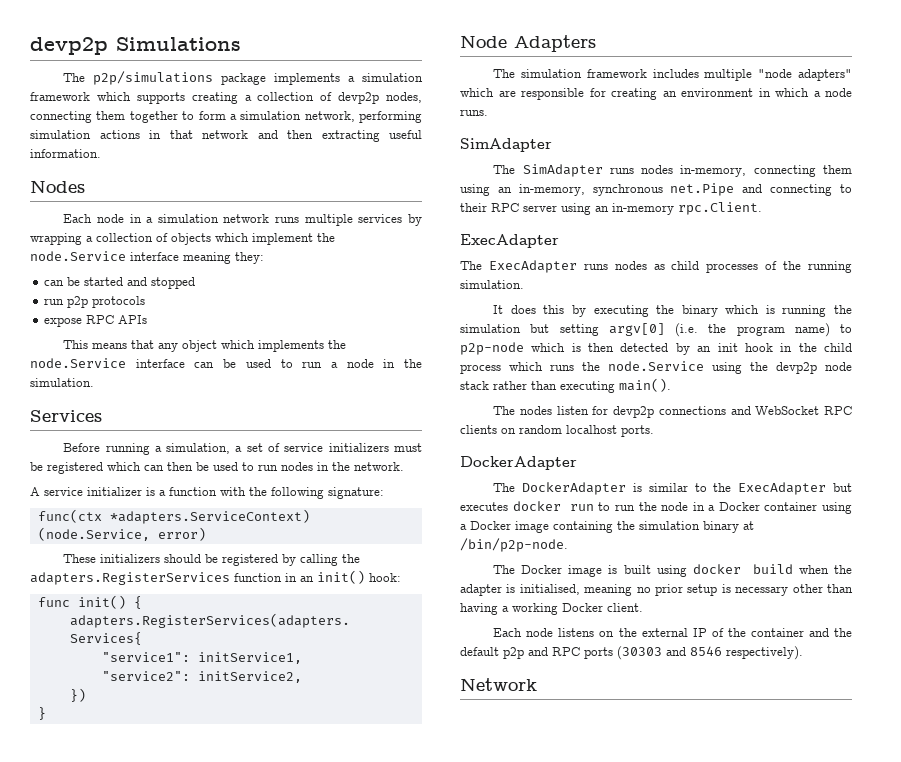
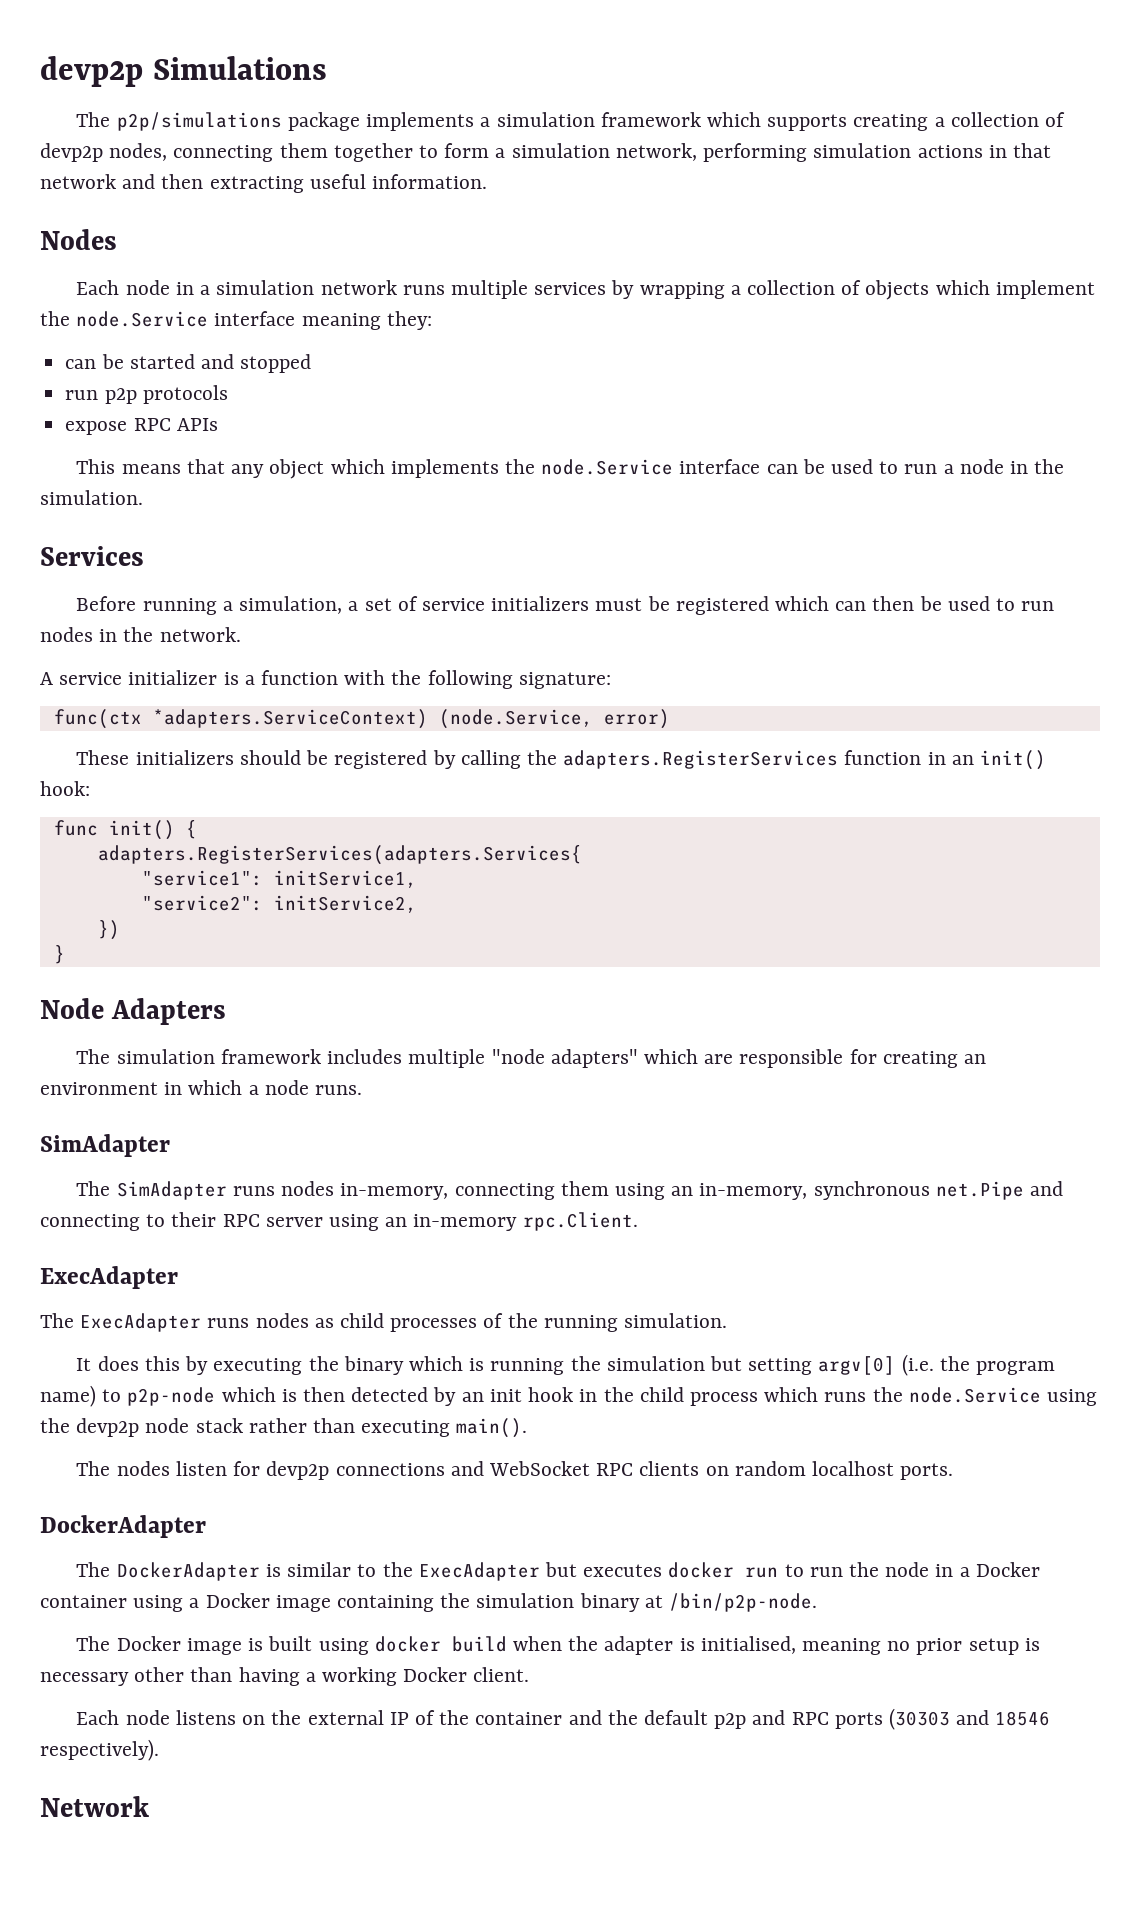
- Each node listens on the external IP of the container and the default p2p and RPC ports (30303 and 8546 respectively).
+ Each node listens on the external IP of the container and the default p2p and RPC ports (30303 and 18546 respectively).

